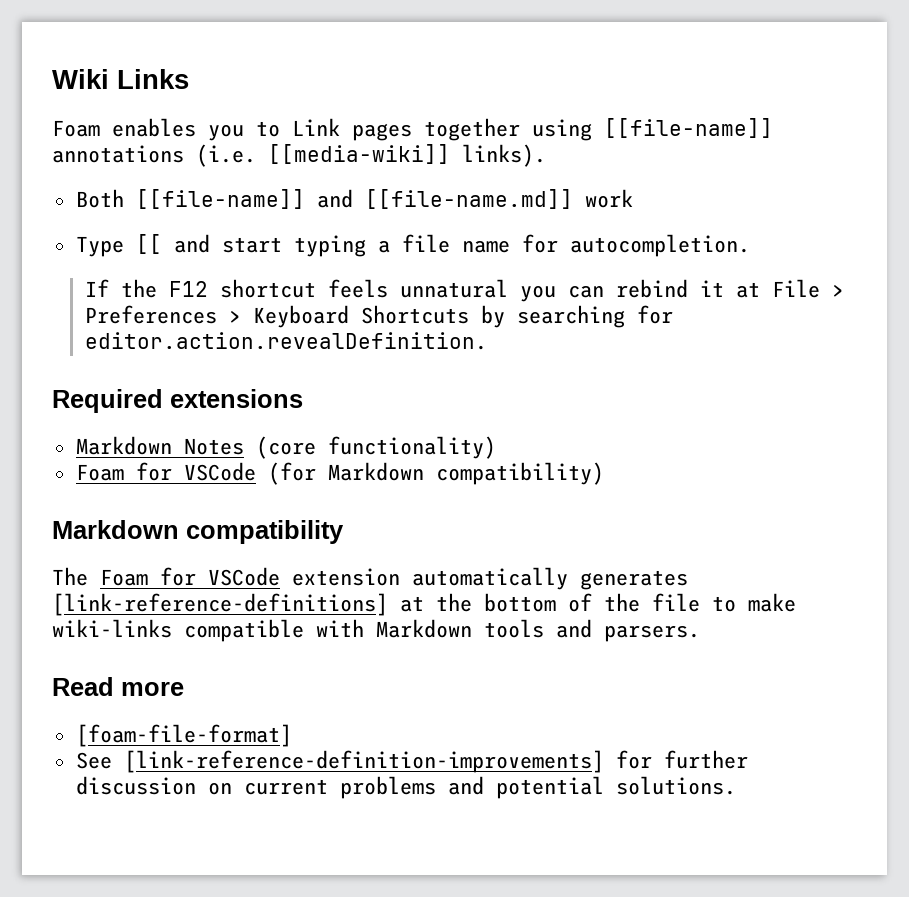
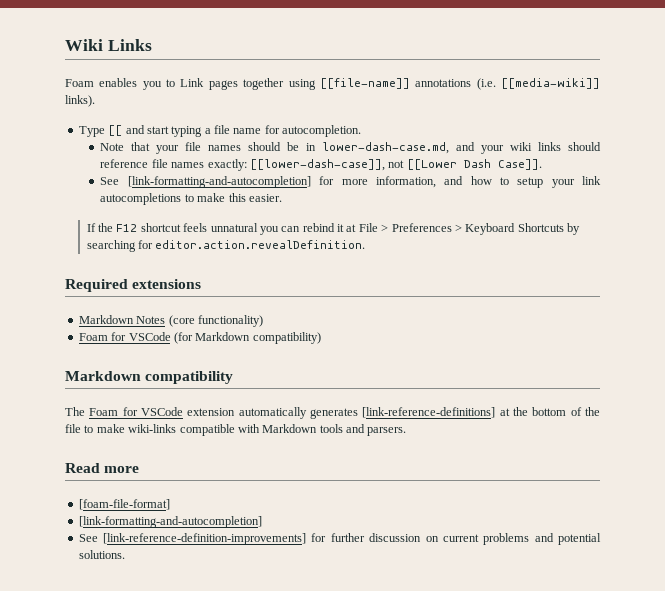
- Both [[file-name]] and [[file-name.md]] work
+ Note that your file names should be in lower-dash-case.md, and your wiki links should reference file names exactly: [[lower-dash-case]], not [[Lower Dash Case]].
+ See [link-formatting-and-autocompletion] for more information, and how to setup your link autocompletions to make this easier.
  [foam-file-format]
+ [link-formatting-and-autocompletion]

